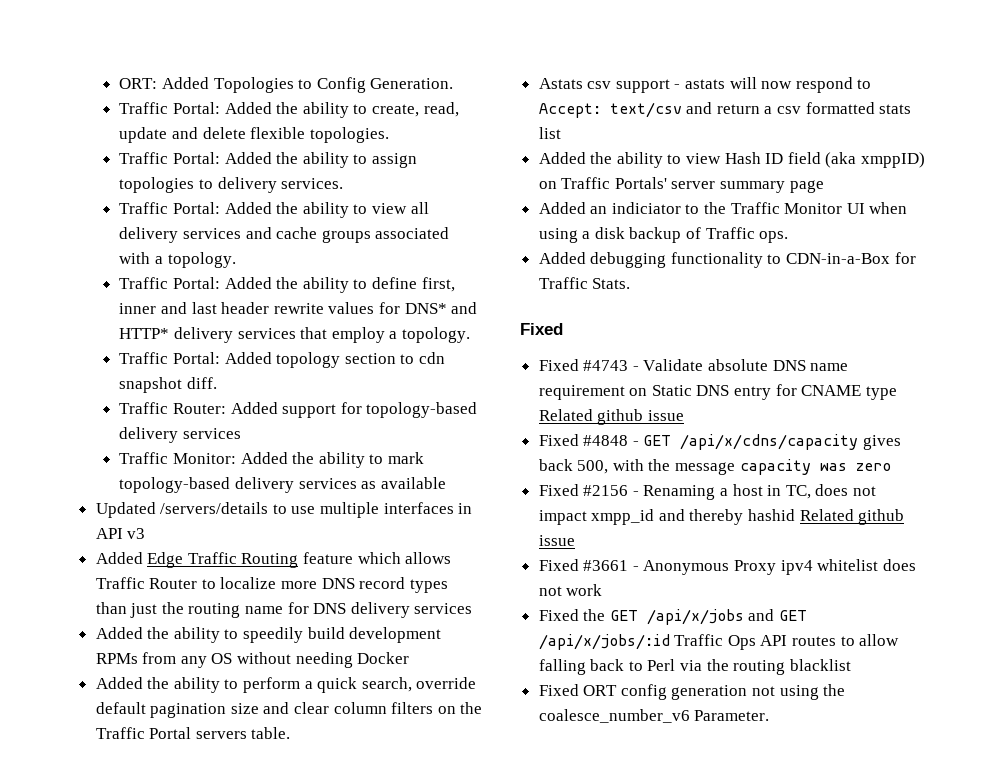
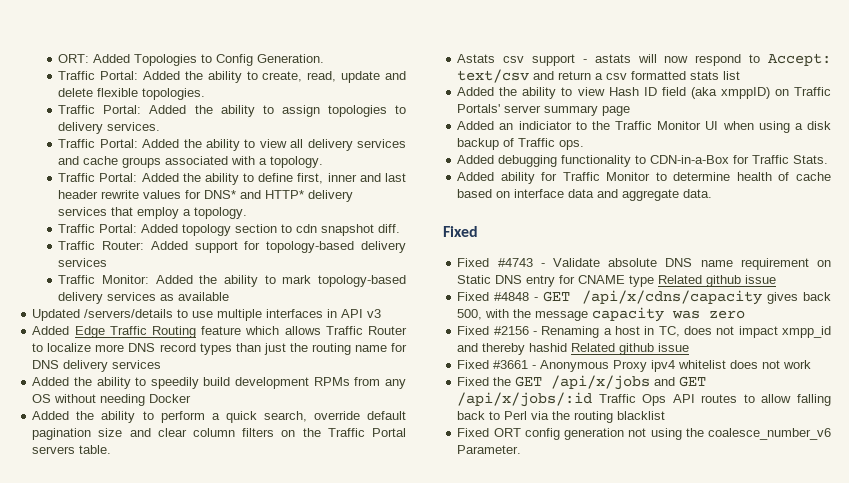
+ Added ability for Traffic Monitor to determine health of cache based on interface data and aggregate data.

